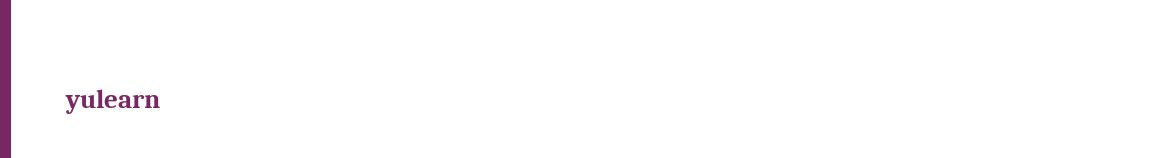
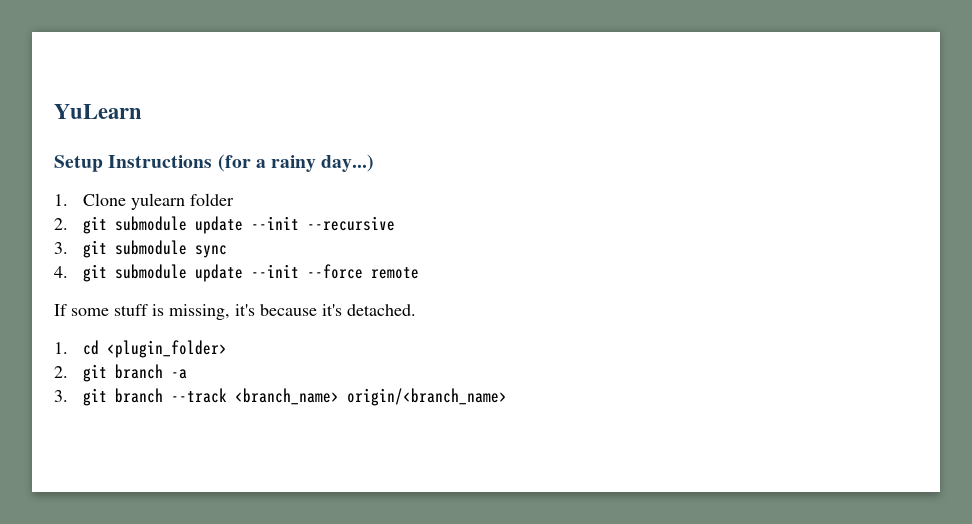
- yulearn
+ YuLearn
+ Setup Instructions (for a rainy day...)
+ 1. Clone yulearn folder
+ 2. git submodule update --init --recursive
+ 3. git submodule sync
+ 4. git submodule update --init --force remote
+ If some stuff is missing, it's because it's detached.
+ 1. cd <plugin_folder>
+ 2. git branch -a
+ 3. git branch --track <branch_name> origin/<branch_name>

